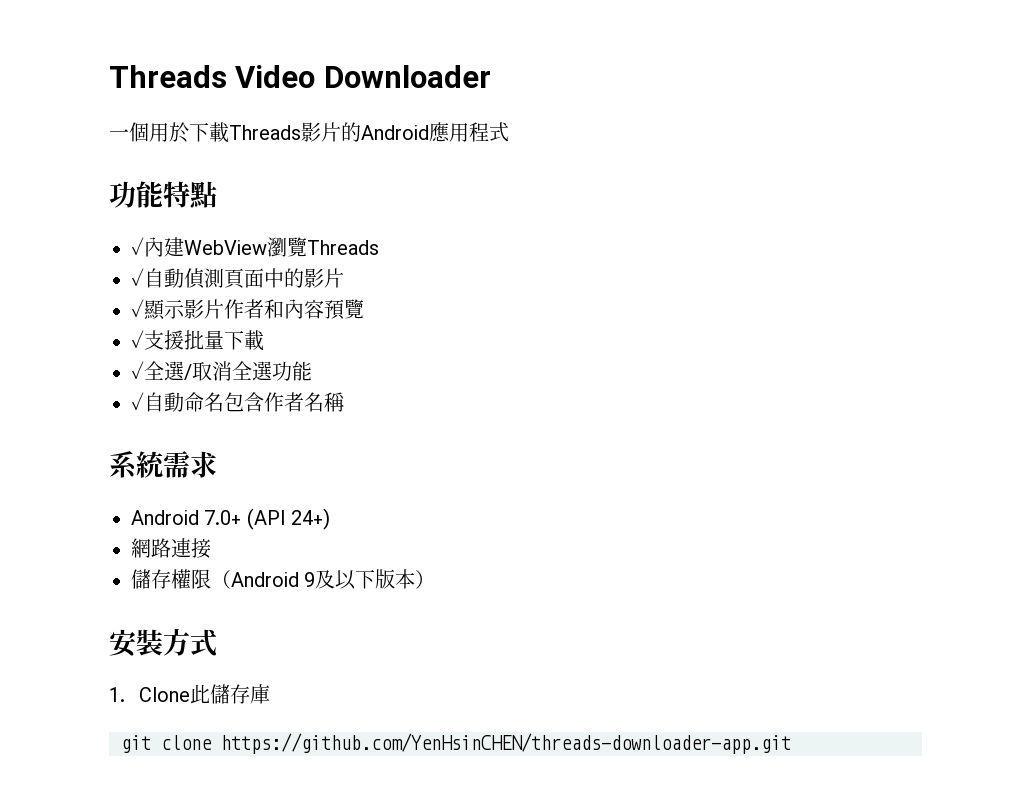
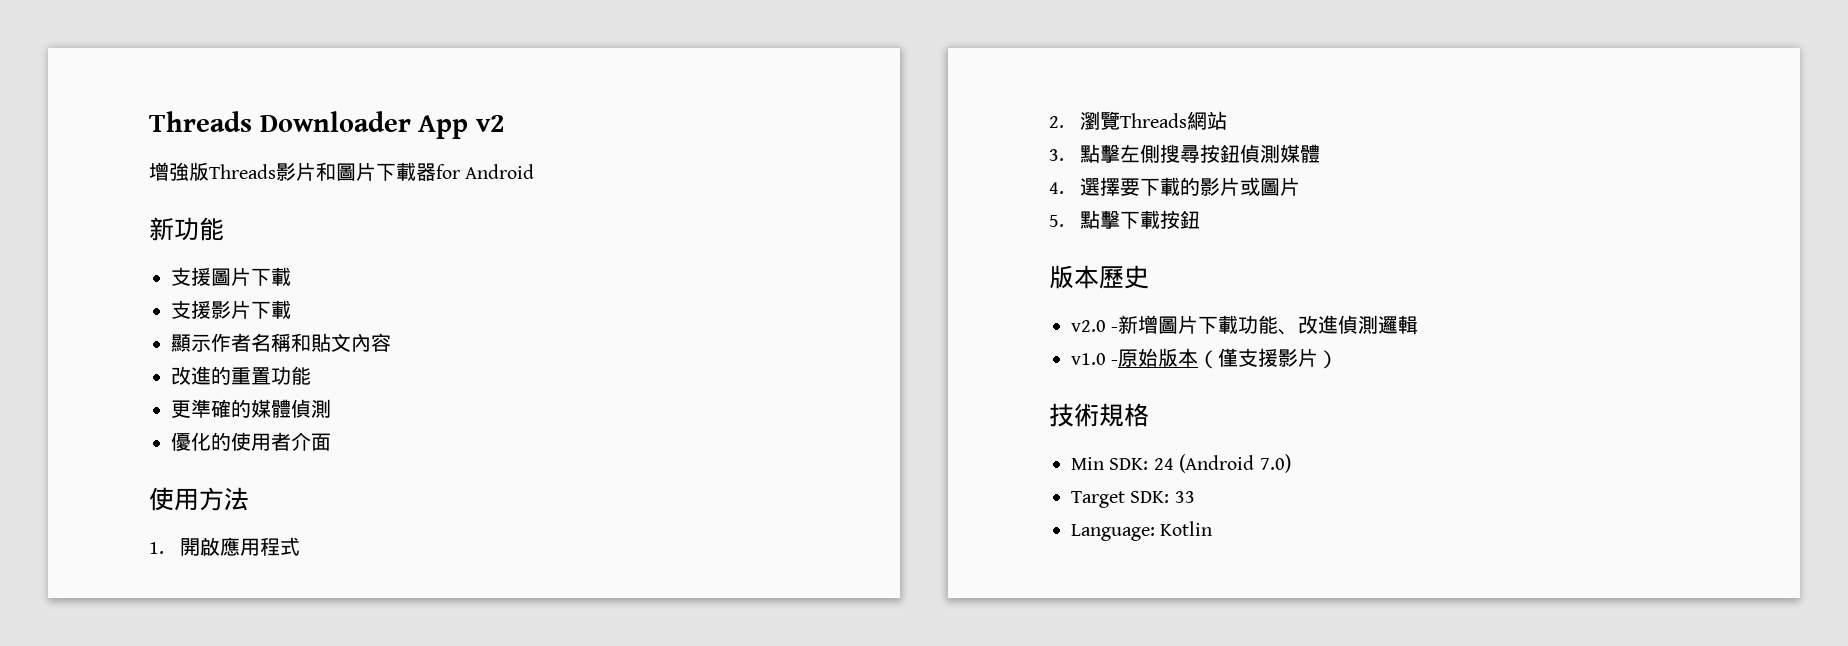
- Threads Video Downloader
- 一個用於下載Threads影片的Android應用程式
- 功能特點
- ✓內建WebView瀏覽Threads
- ✓自動偵測頁面中的影片
- ✓顯示影片作者和內容預覽
- ✓支援批量下載
- ✓全選/取消全選功能
- ✓自動命名包含作者名稱
- 系統需求
- Android 7.0+ (API 24+)
- 網路連接
- 儲存權限（Android 9及以下版本）
- 安裝方式
- 1. Clone此儲存庫
- git clone https://github.com/YenHsinCHEN/threads-downloader-app.git
+ Threads Downloader App v2
+ 增強版Threads影片和圖片下載器for Android
+ 新功能
+ 支援圖片下載
+ 支援影片下載
+ 顯示作者名稱和貼文內容
+ 改進的重置功能
+ 更準確的媒體偵測
+ 優化的使用者介面
+ 使用方法
+ 1.開啟應用程式
+ 2.瀏覽Threads網站
+ 3.點擊左側搜尋按鈕偵測媒體
+ 4.選擇要下載的影片或圖片
+ 5.點擊下載按鈕
+ 版本歷史
+ v2.0 -新增圖片下載功能、改進偵測邏輯
+ v1.0 -原始版本（僅支援影片）
+ 技術規格
+ Min SDK: 24 (Android 7.0)
+ Target SDK: 33
+ Language: Kotlin

